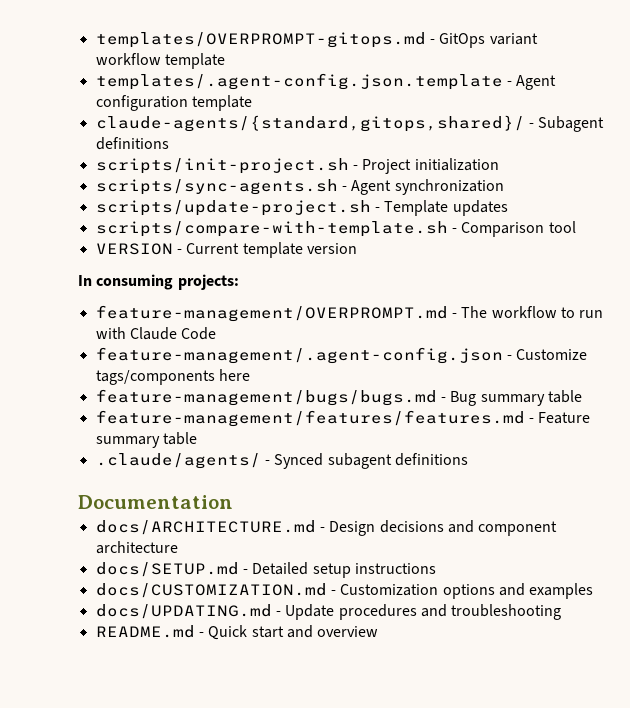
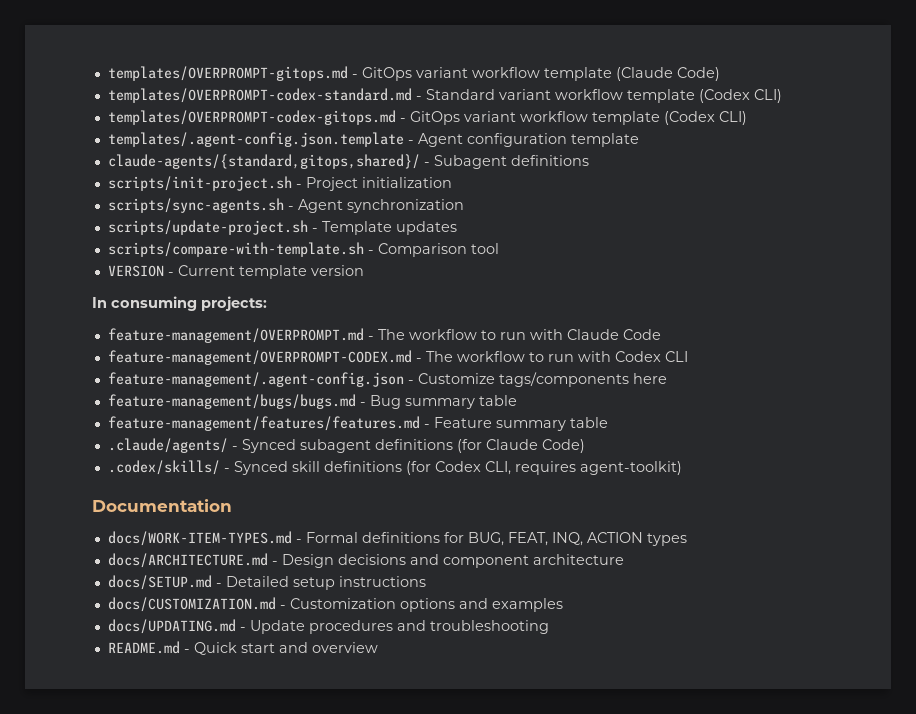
- templates/OVERPROMPT-gitops.md - GitOps variant workflow template
+ templates/OVERPROMPT-gitops.md - GitOps variant workflow template (Claude Code)
+ templates/OVERPROMPT-codex-standard.md - Standard variant workflow template (Codex CLI)
+ templates/OVERPROMPT-codex-gitops.md - GitOps variant workflow template (Codex CLI)
+ feature-management/OVERPROMPT-CODEX.md - The workflow to run with Codex CLI
- .claude/agents/ - Synced subagent definitions
+ .claude/agents/ - Synced subagent definitions (for Claude Code)
+ .codex/skills/ - Synced skill definitions (for Codex CLI, requires agent-toolkit)
  Documentation
+ docs/WORK-ITEM-TYPES.md - Formal definitions for BUG, FEAT, INQ, ACTION types

